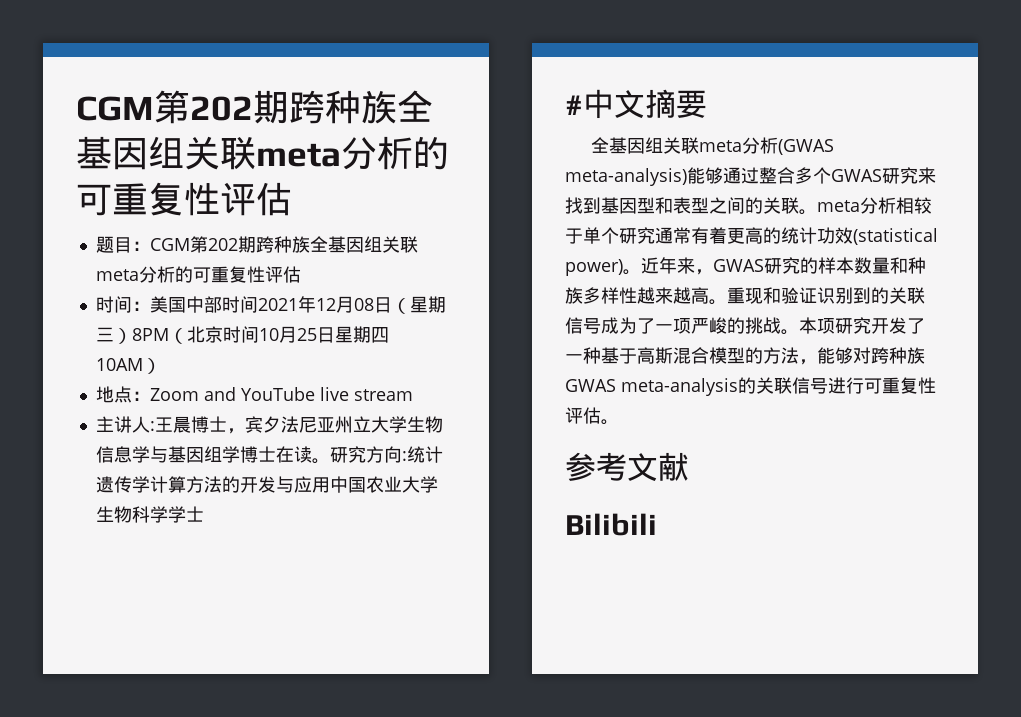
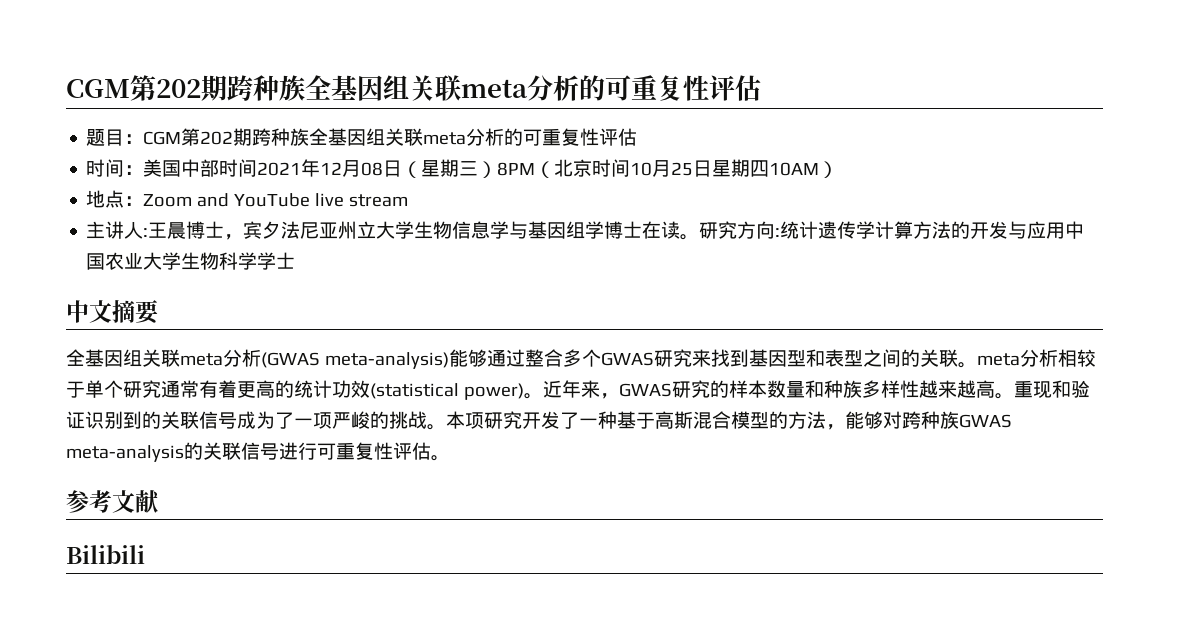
- #中文摘要
+ 中文摘要

